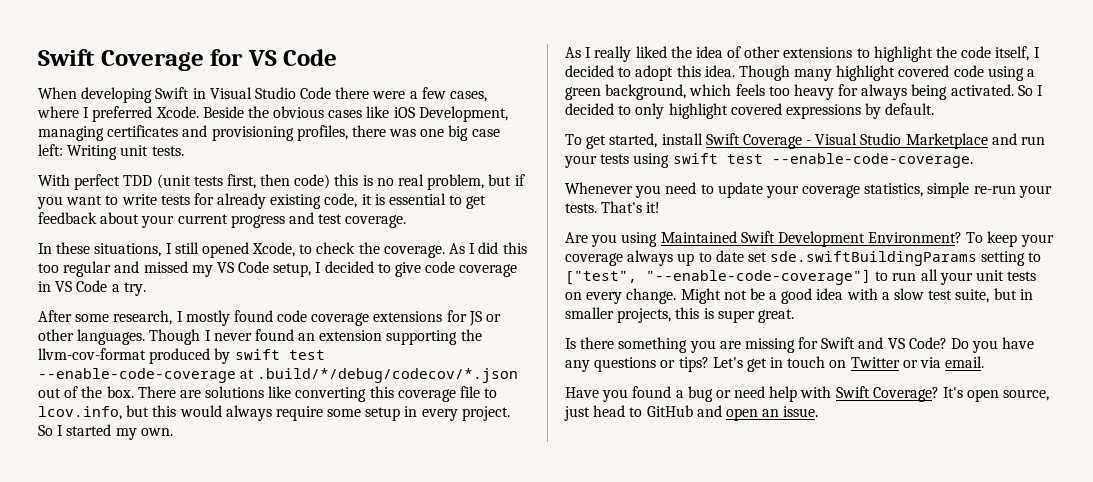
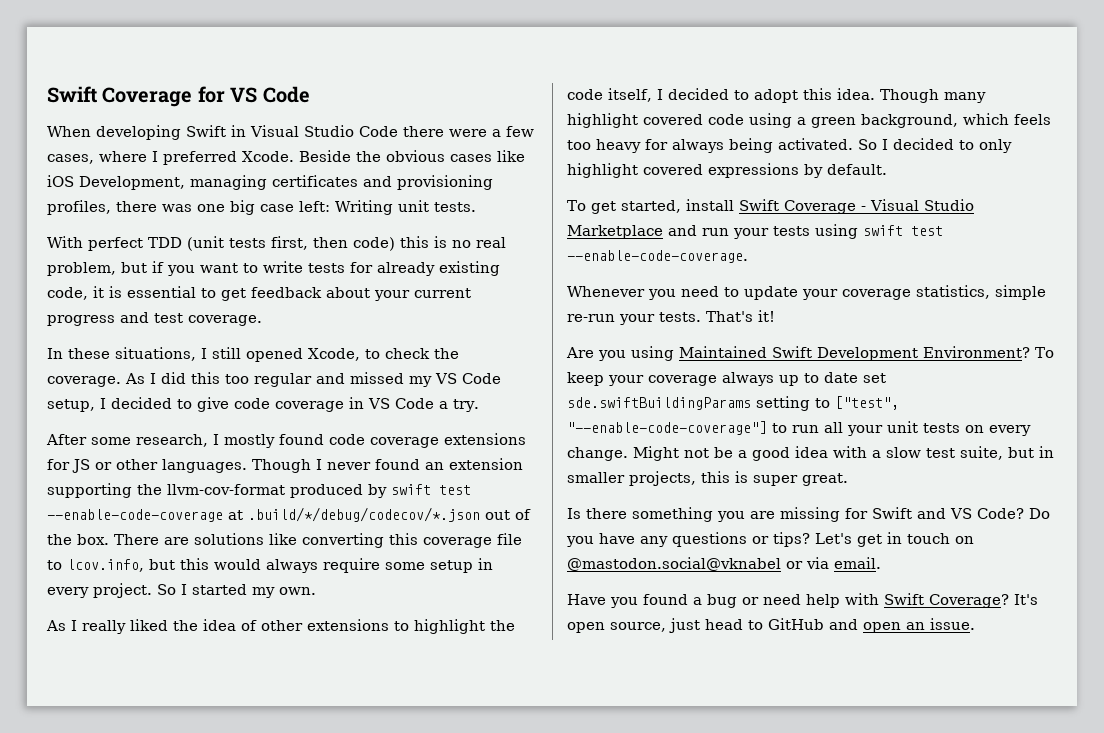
- Let's get in touch on Twitter or via email.
+ Let's get in touch on @mastodon.social@vknabel or via email.

